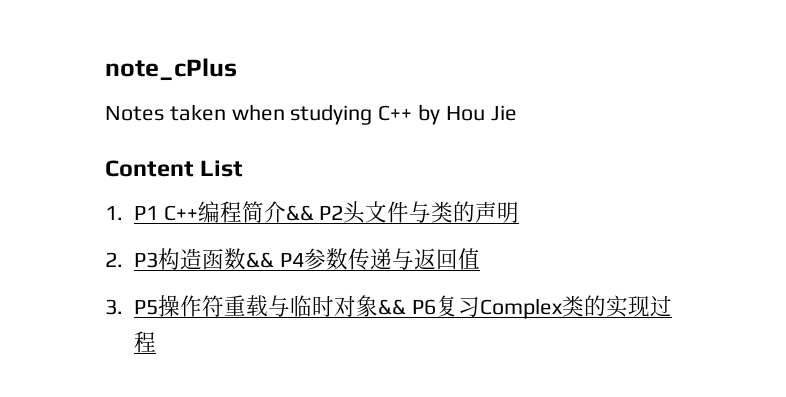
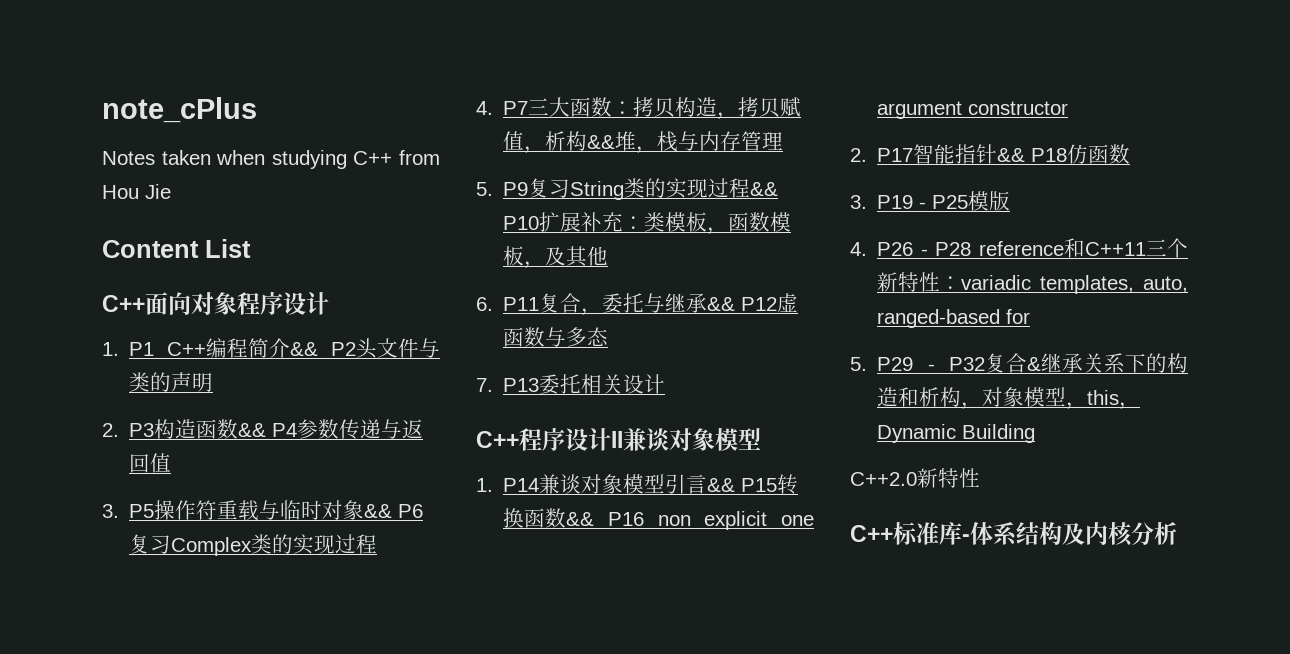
- Notes taken when studying C++ by Hou Jie
+ Notes taken when studying C++ from Hou Jie
+ C++面向对象程序设计
+ 4. P7三大函数：拷贝构造，拷贝赋值，析构&&堆，栈与内存管理
+ 5. P9复习String类的实现过程&& P10扩展补充：类模板，函数模板，及其他
+ 6. P11复合，委托与继承&& P12虚函数与多态
+ 7. P13委托相关设计
+ C++程序设计II兼谈对象模型
+ 1. P14兼谈对象模型引言&& P15转换函数&& P16 non explicit one argument constructor
+ 2. P17智能指针&& P18仿函数
+ 3. P19 - P25模版
+ 4. P26 - P28 reference和C++11三个新特性：variadic templates, auto, ranged-based for
+ 5. P29 - P32复合&继承关系下的构造和析构，对象模型，this，Dynamic Building
+ C++2.0新特性
+ C++标准库-体系结构及内核分析

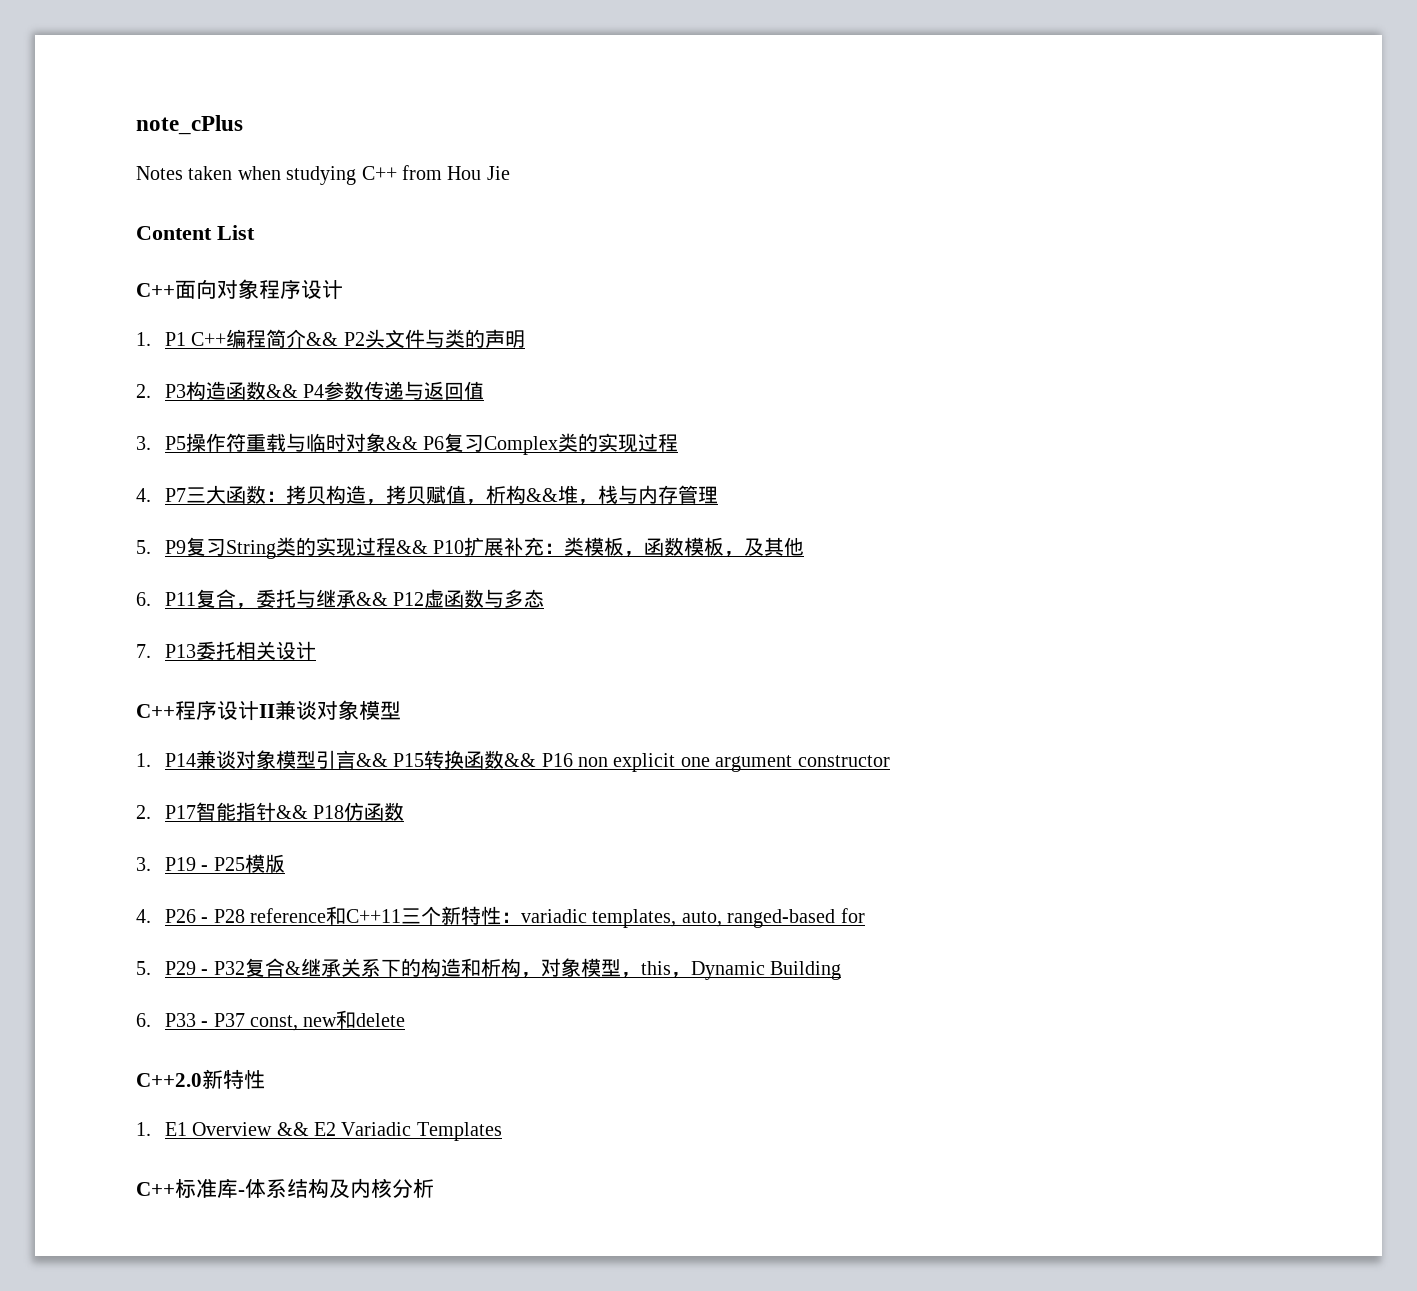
+ 6. P33 - P37 const, new和delete
  C++2.0新特性
+ 1. E1 Overview && E2 Variadic Templates

